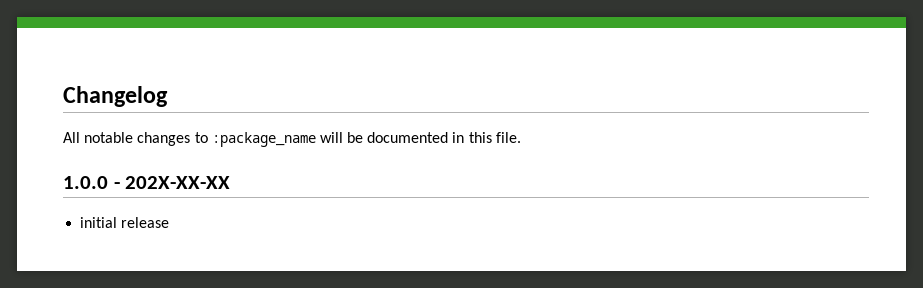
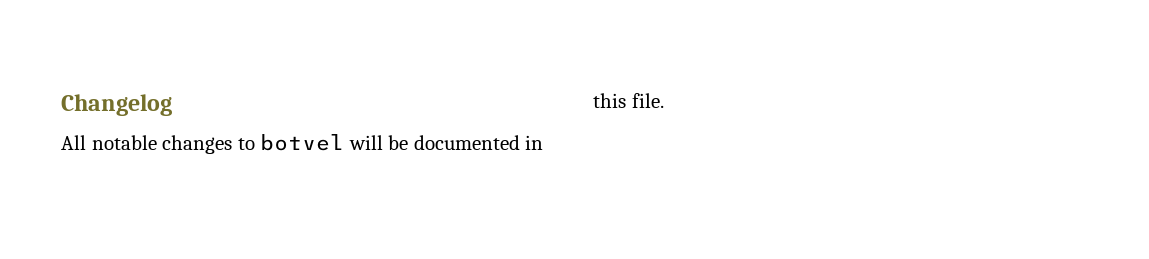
- All notable changes to :package_name will be documented in this file.
+ All notable changes to botvel will be documented in this file.
- 1.0.0 - 202X-XX-XX
- initial release

